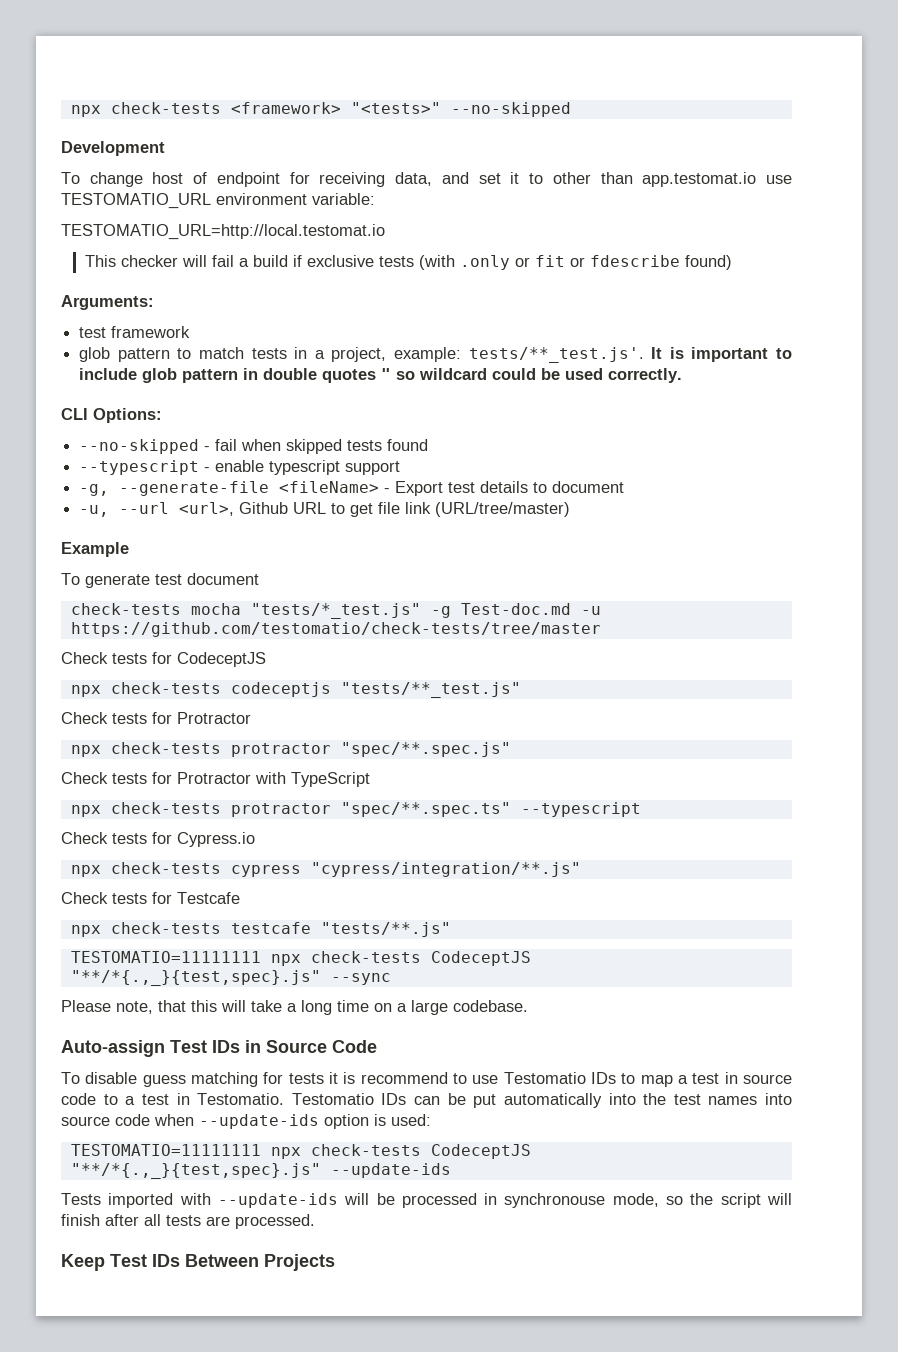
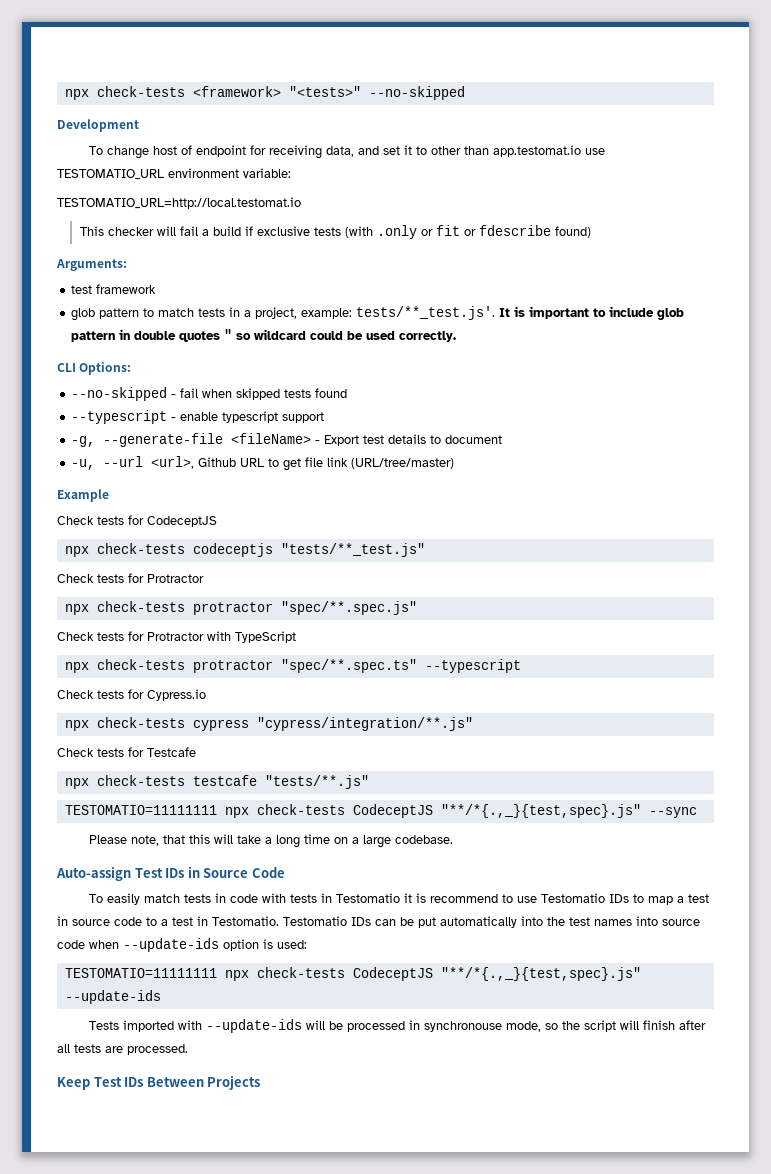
- To generate test document
- check-tests mocha "tests/*_test.js" -g Test-doc.md -u https://github.com/testomatio/check-tests/tree/master
- To disable guess matching for tests it is recommend to use Testomatio IDs to map a test in source code to a test in Testomatio.
+ To easily match tests in code with tests in Testomatio it is recommend to use Testomatio IDs to map a test in source code to a test in Testomatio.

